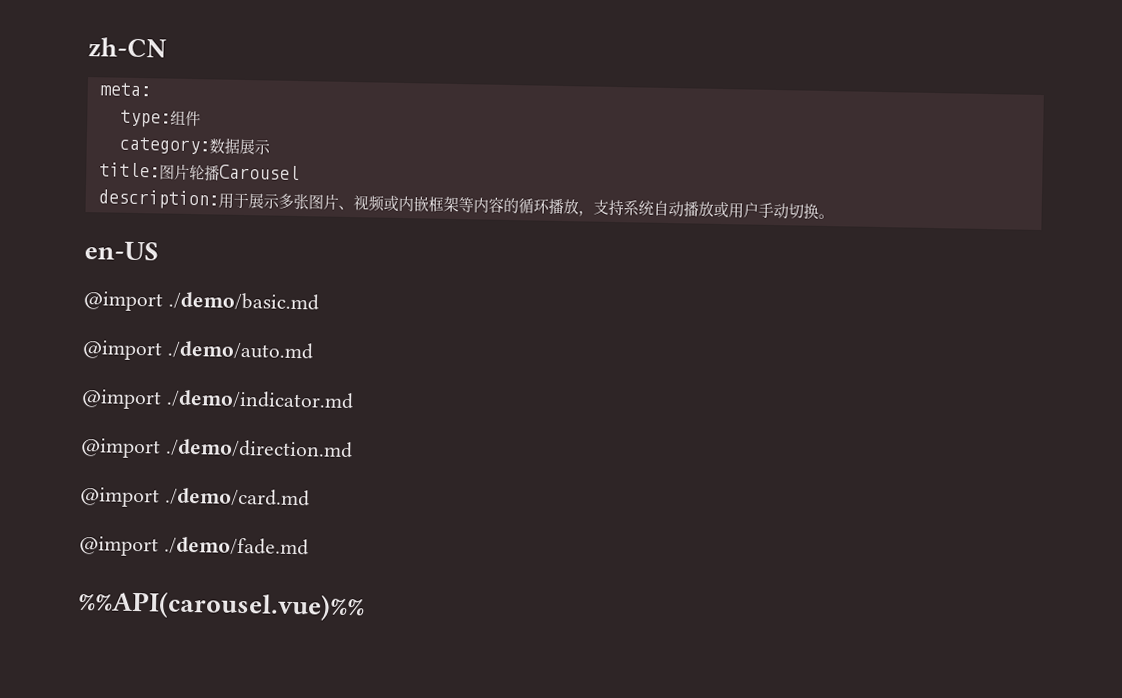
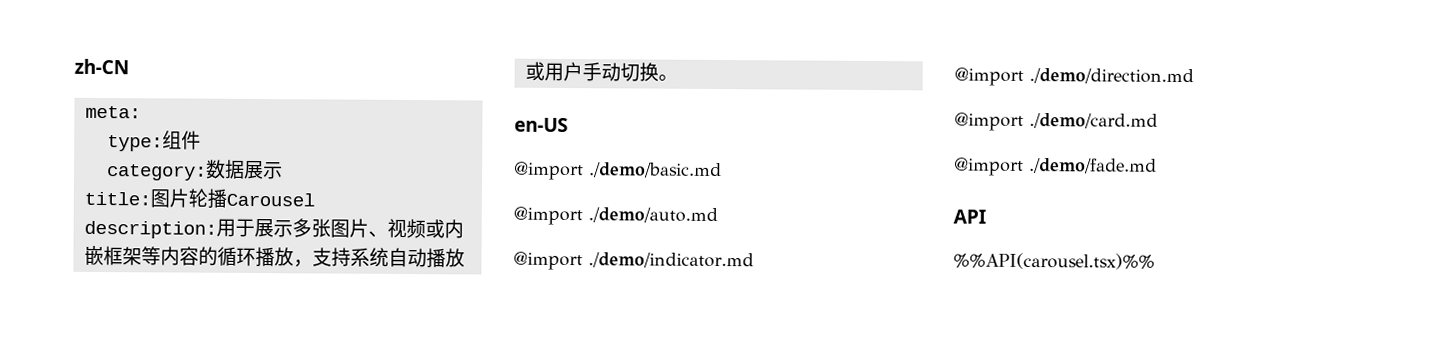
- %%API(carousel.vue)%%
+ API
+ %%API(carousel.tsx)%%

